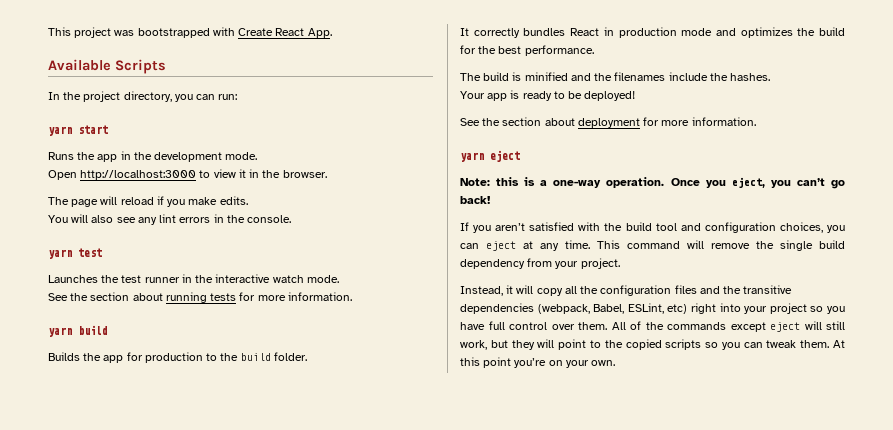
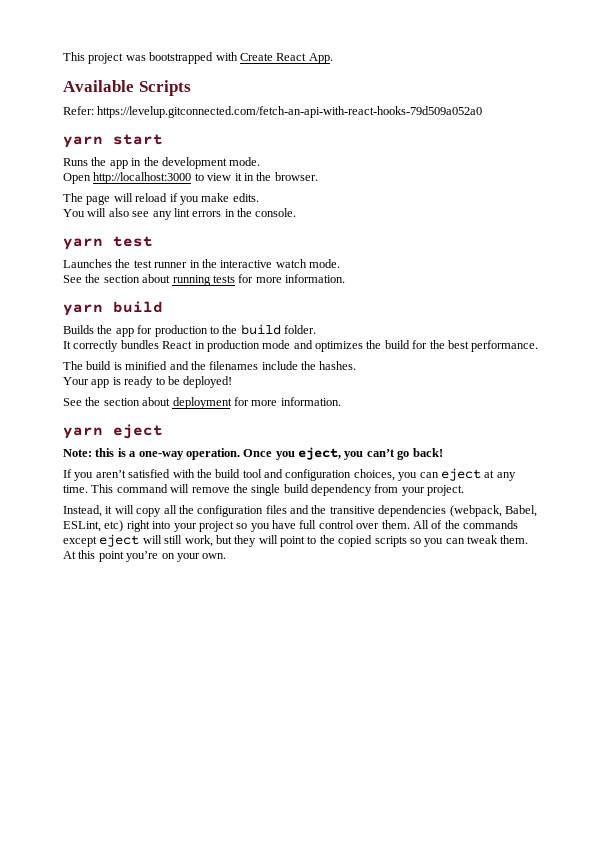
- In the project directory, you can run:
+ Refer: https://levelup.gitconnected.com/fetch-an-api-with-react-hooks-79d509a052a0

